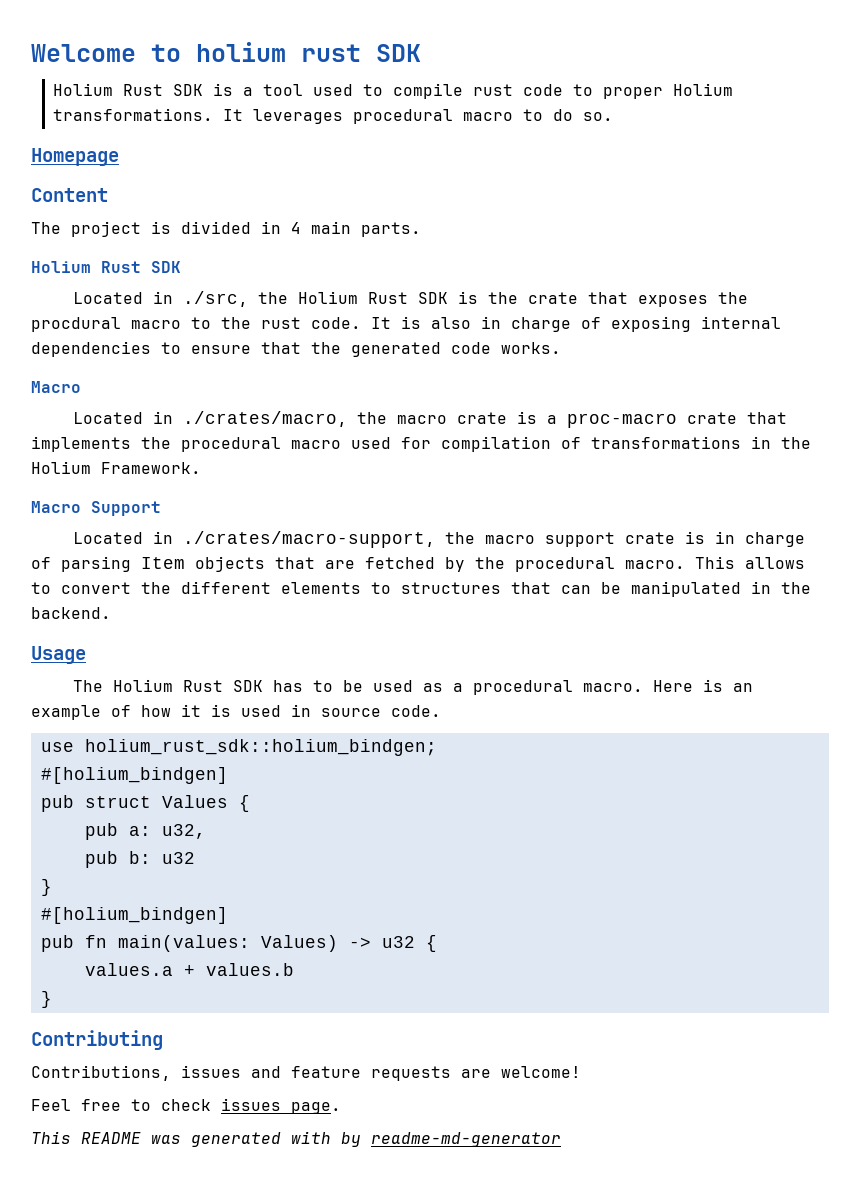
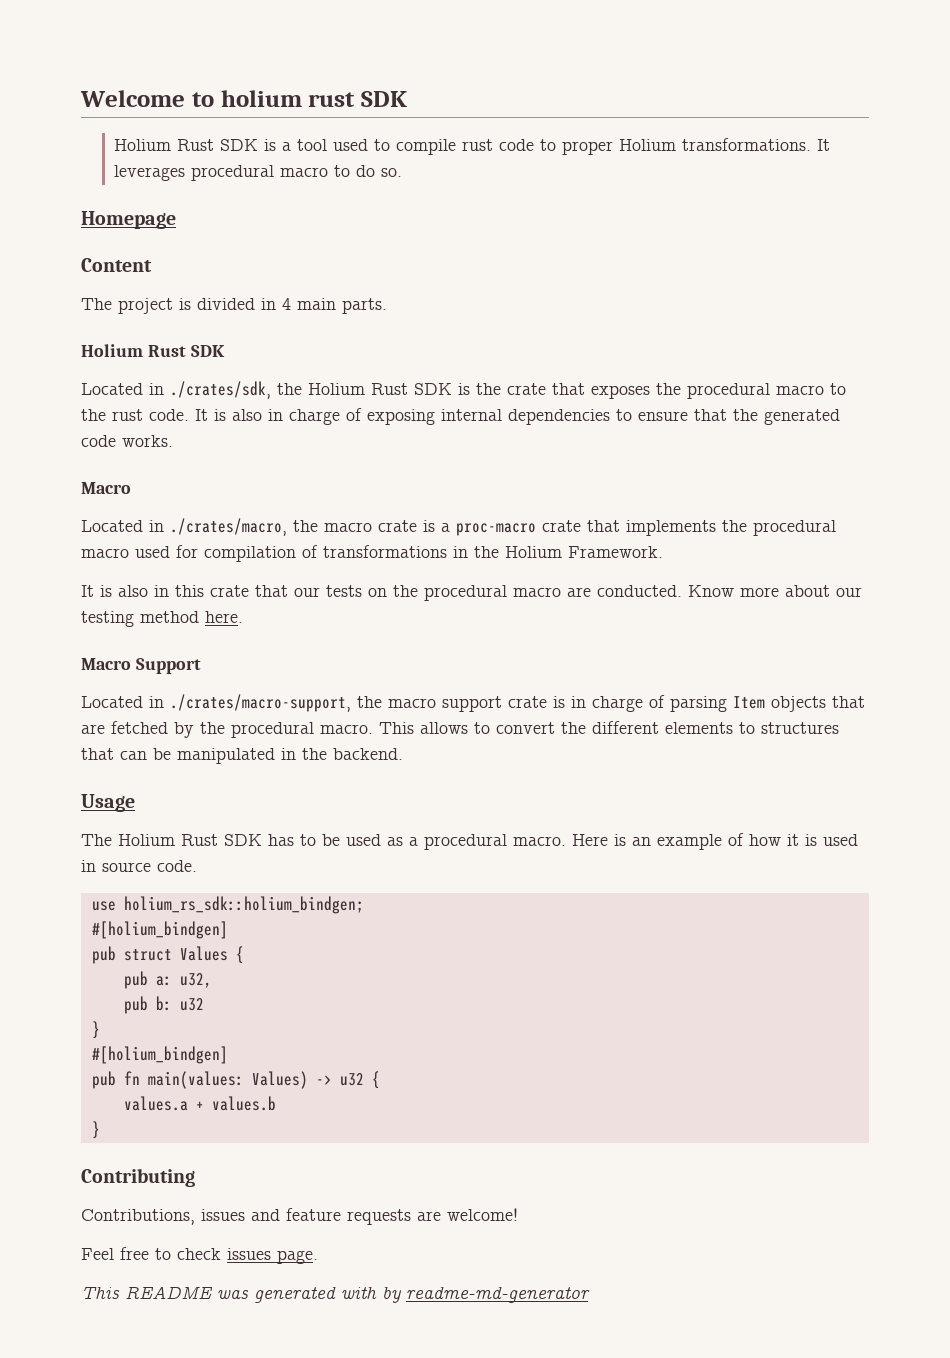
- Located in ./src, the Holium Rust SDK is the crate that exposes the procdural macro to the rust code.
+ Located in ./crates/sdk, the Holium Rust SDK is the crate that exposes the procedural macro to the rust code.
+ It is also in this crate that our tests on the procedural macro are conducted. Know more about our testing method here.
- use holium_rust_sdk::holium_bindgen;
+ use holium_rs_sdk::holium_bindgen;

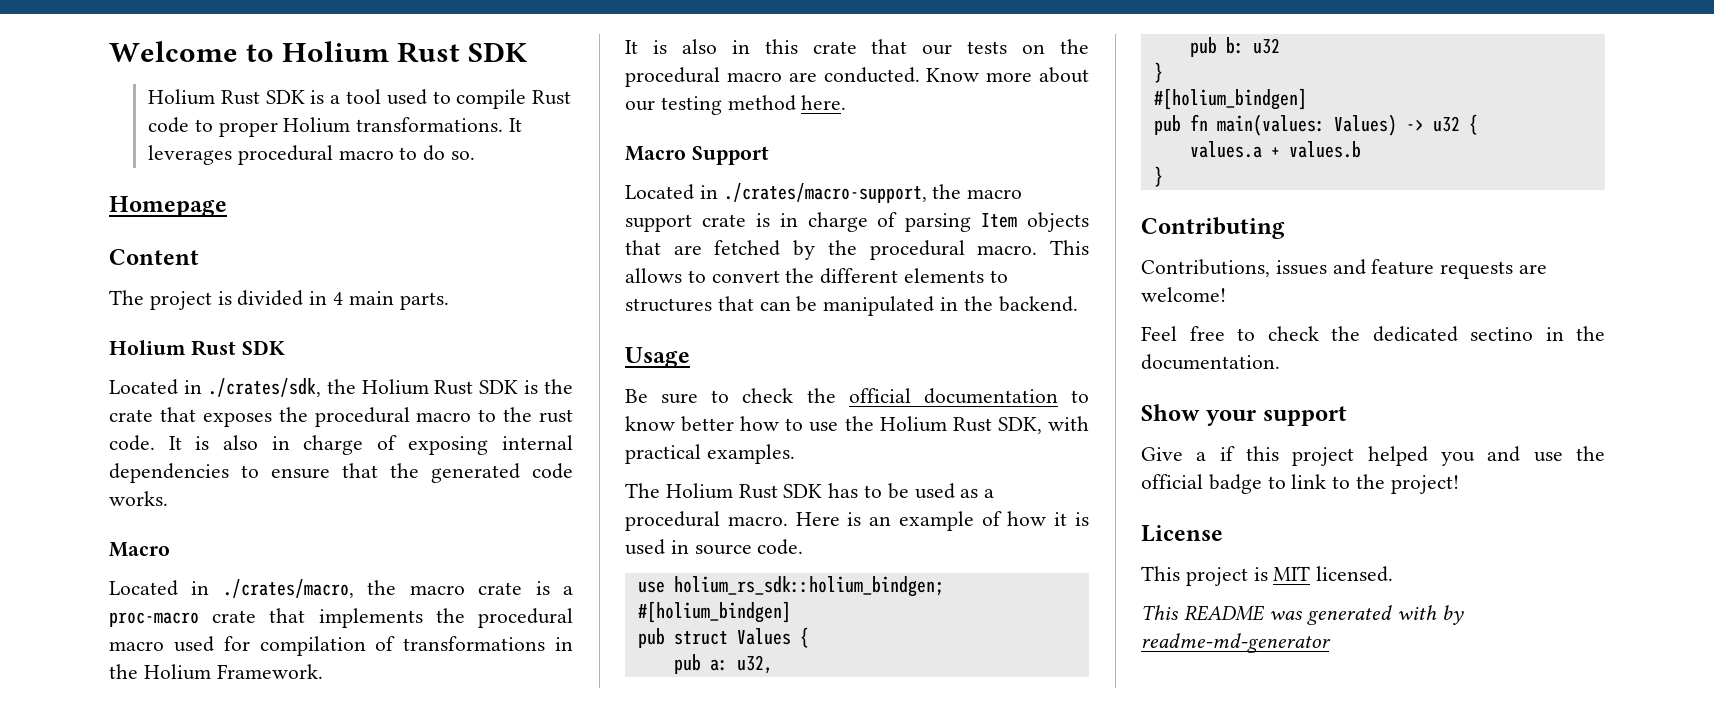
- Welcome to holium rust SDK
+ Welcome to Holium Rust SDK
- Holium Rust SDK is a tool used to compile rust code to proper Holium transformations.
+ Holium Rust SDK is a tool used to compile Rust code to proper Holium transformations.
+ Be sure to check the official documentation to know better how to use the Holium Rust SDK, with practical examples.
- Feel free to check issues page.
+ Feel free to check the dedicated sectino in the documentation.
+ Show your support
+ Give a if this project helped you and use the official badge to link to the project!
+ License
+ This project is MIT licensed.

